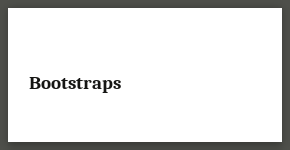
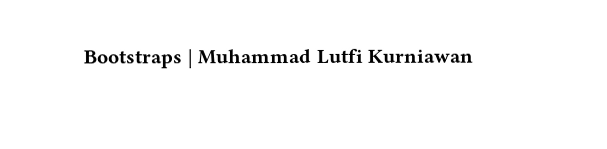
- Bootstraps
+ Bootstraps | Muhammad Lutfi Kurniawan

